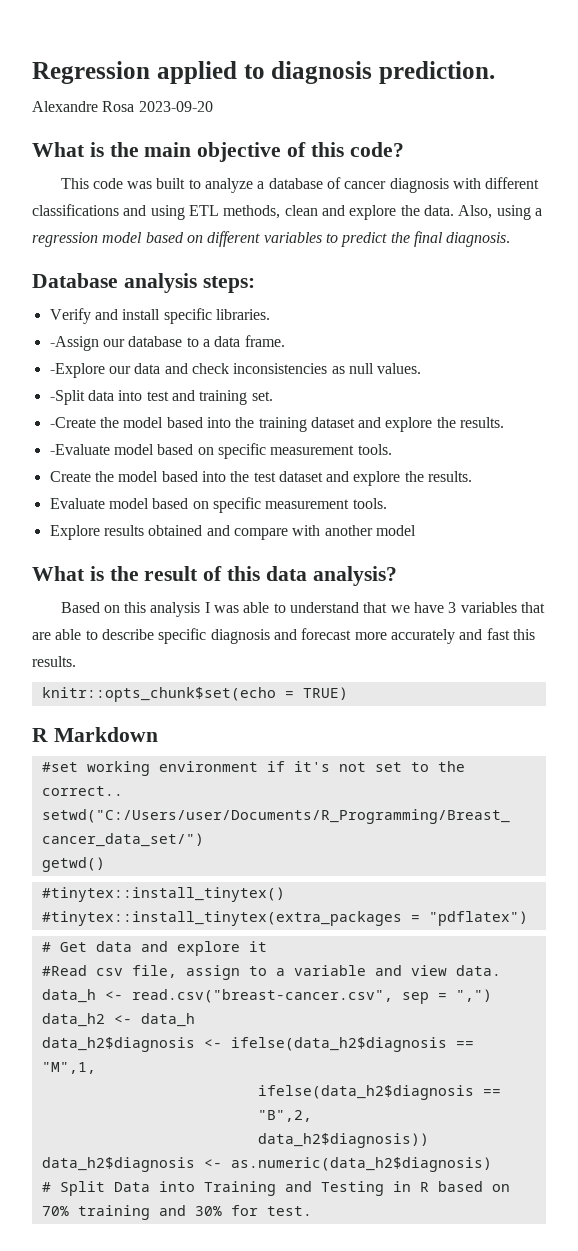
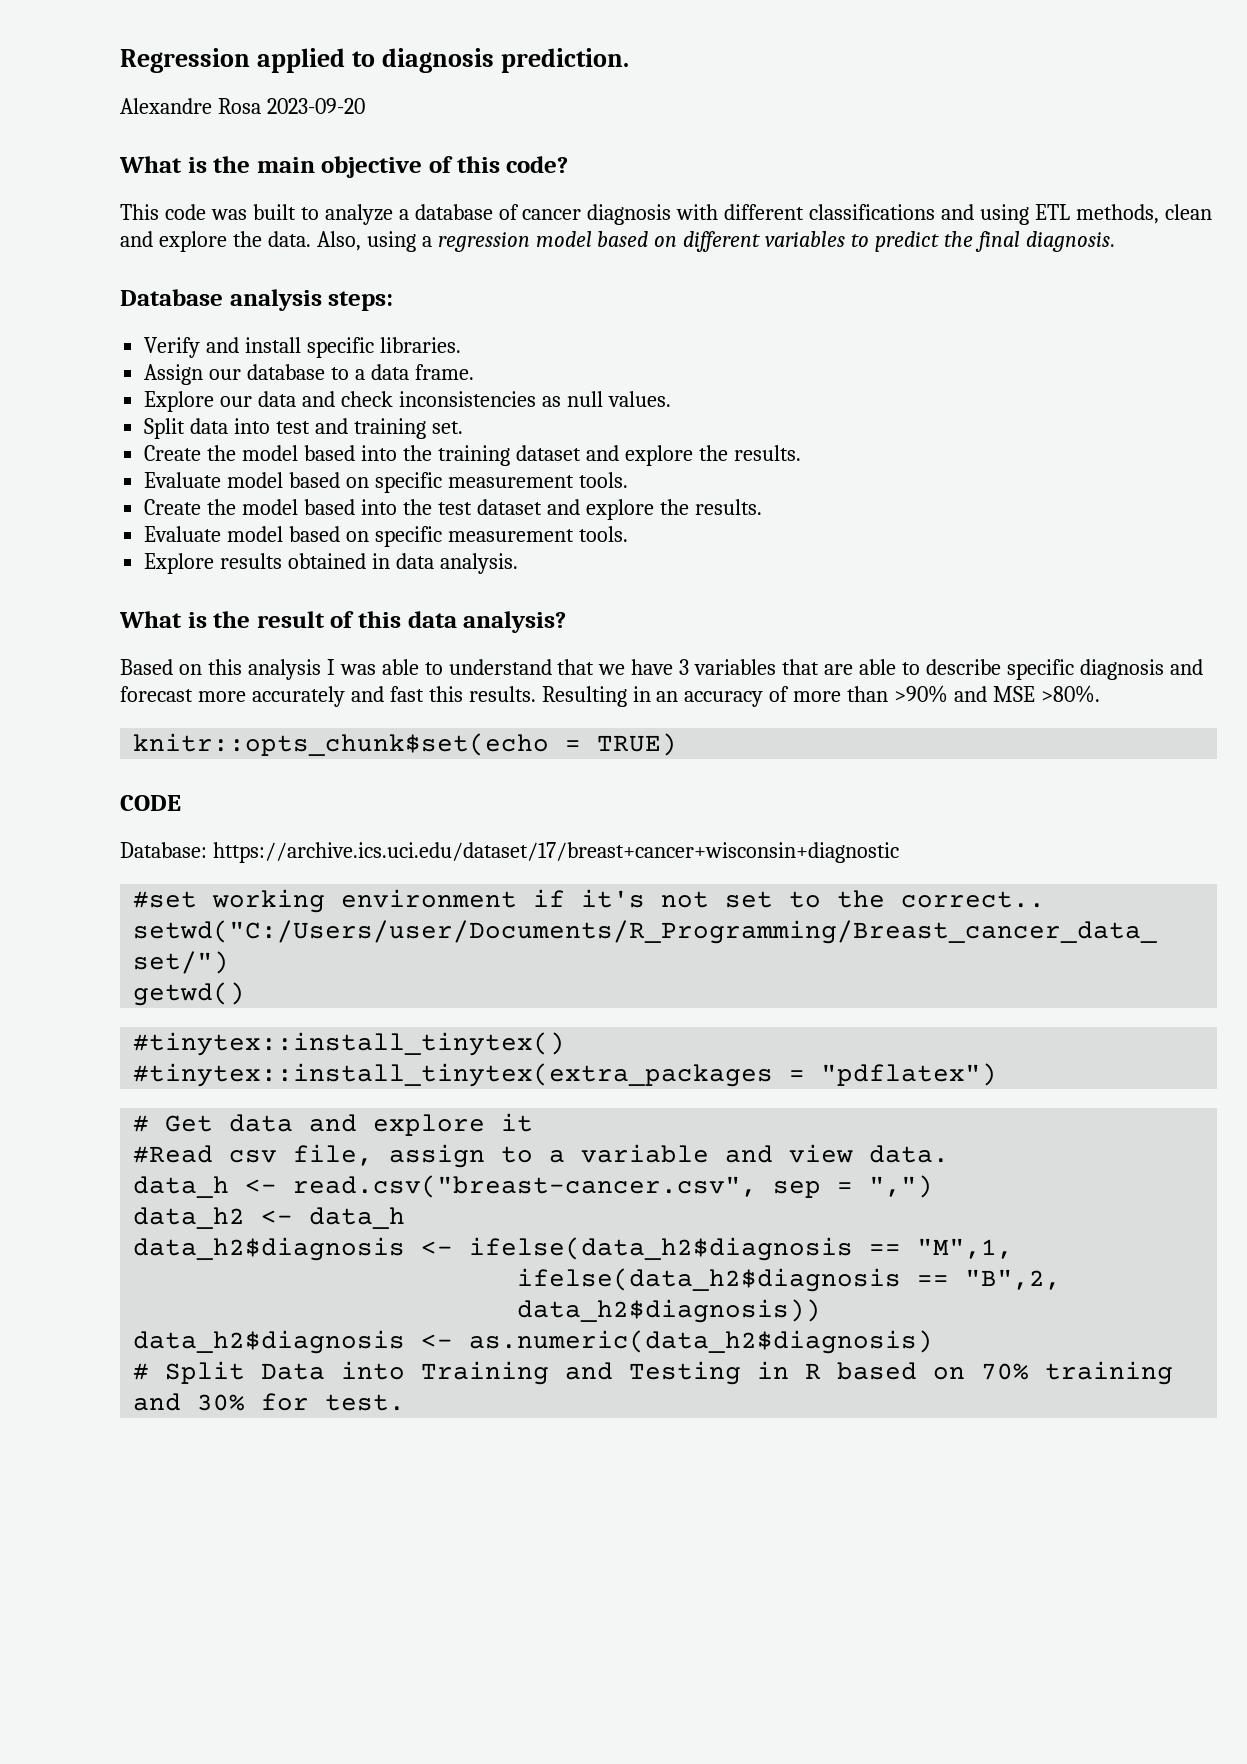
- -Assign our database to a data frame.
+ Assign our database to a data frame.
- -Explore our data and check inconsistencies as null values.
+ Explore our data and check inconsistencies as null values.
- -Split data into test and training set.
+ Split data into test and training set.
- -Create the model based into the training dataset and explore the results.
- -Evaluate model based on specific measurement tools.
+ Create the model based into the training dataset and explore the results.
+ Evaluate model based on specific measurement tools.
- Explore results obtained and compare with another model
+ Explore results obtained in data analysis.
+ Resulting in an accuracy of more than >90% and MSE >80%.
- R Markdown
+ CODE
+ Database: https://archive.ics.uci.edu/dataset/17/breast+cancer+wisconsin+diagnostic

